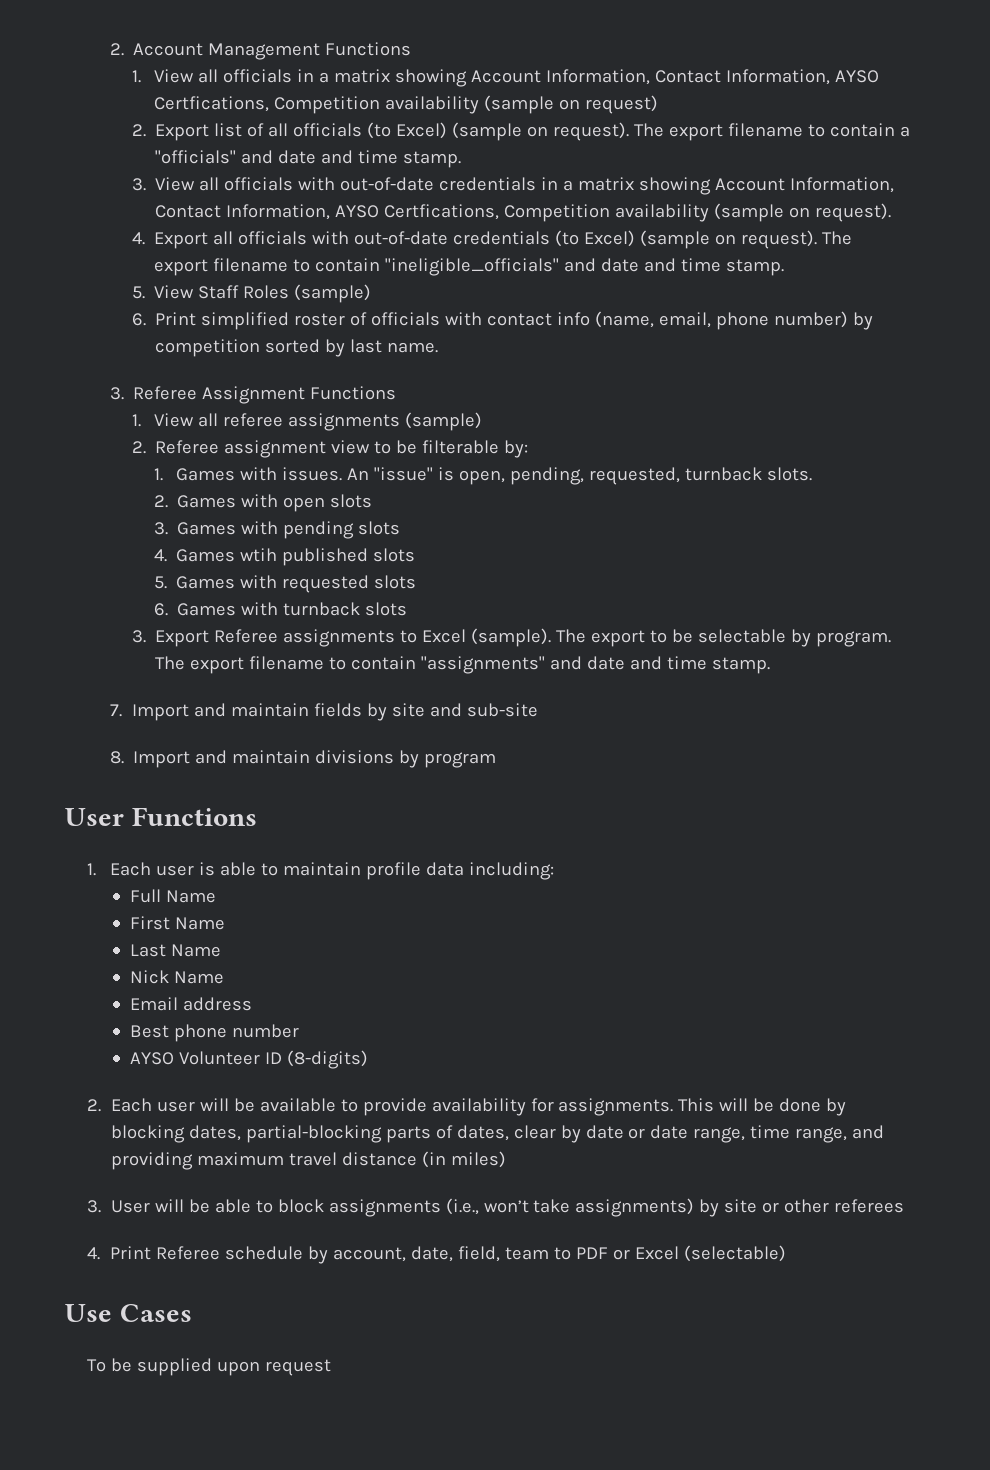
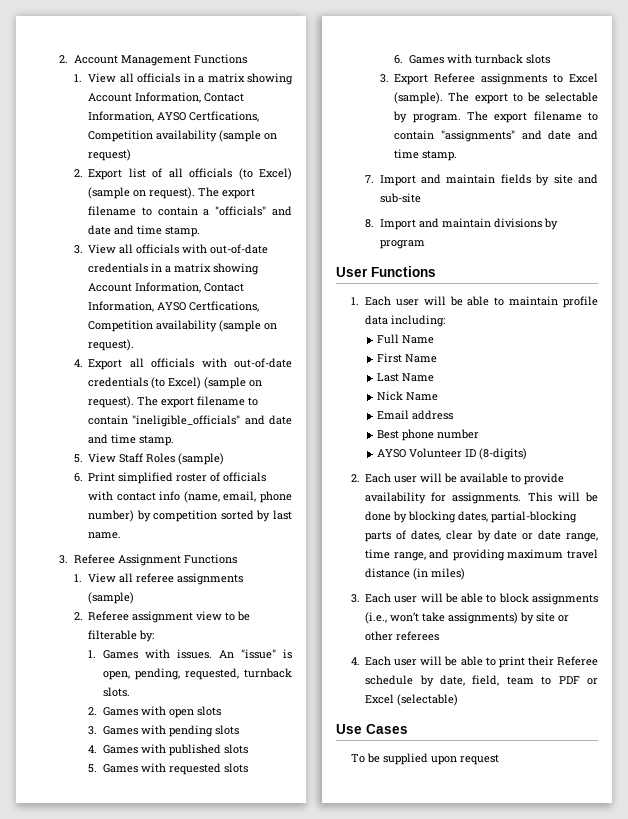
- 4. Games wtih published slots
+ 4. Games with published slots
- 1. Each user is able to maintain profile data including:
+ 1. Each user will be able to maintain profile data including:
- 3. User will be able to block assignments (i.e., won’t take assignments) by site or other referees
+ 3. Each user will be able to block assignments (i.e., won’t take assignments) by site or other referees
- 4. Print Referee schedule by account, date, field, team to PDF or Excel (selectable)
+ 4. Each user will be able to print their Referee schedule by date, field, team to PDF or Excel (selectable)

